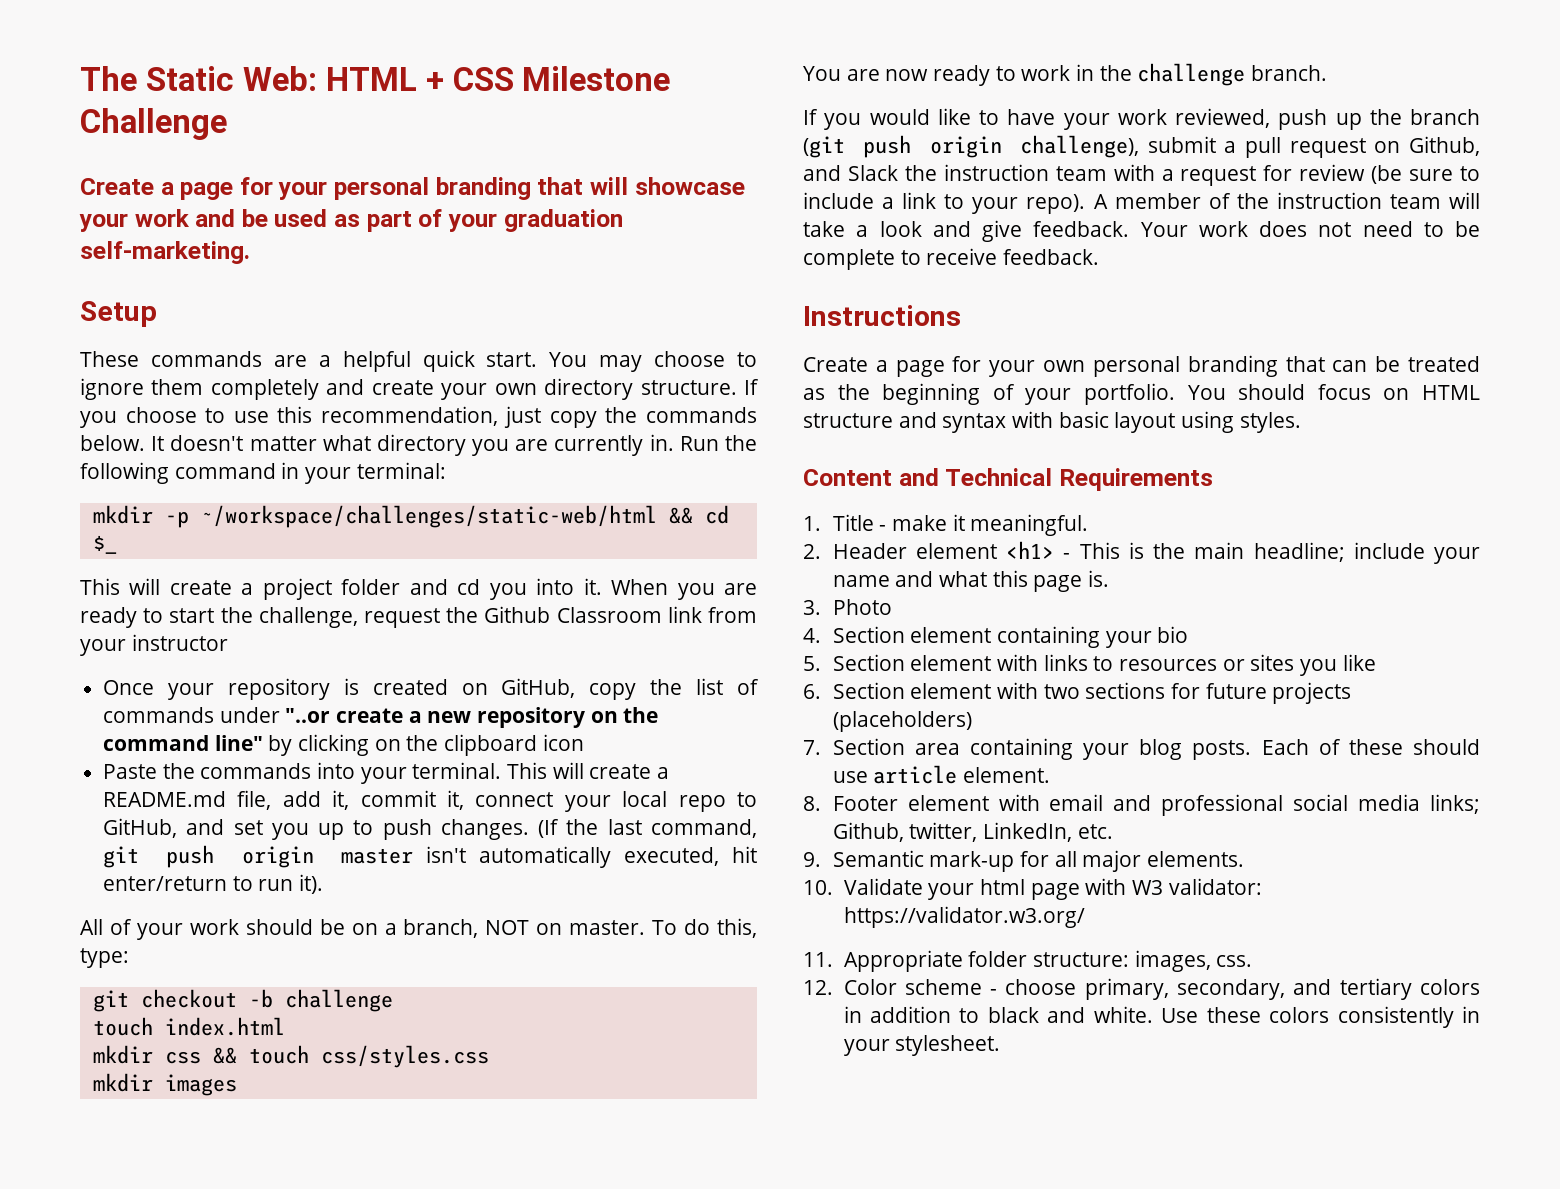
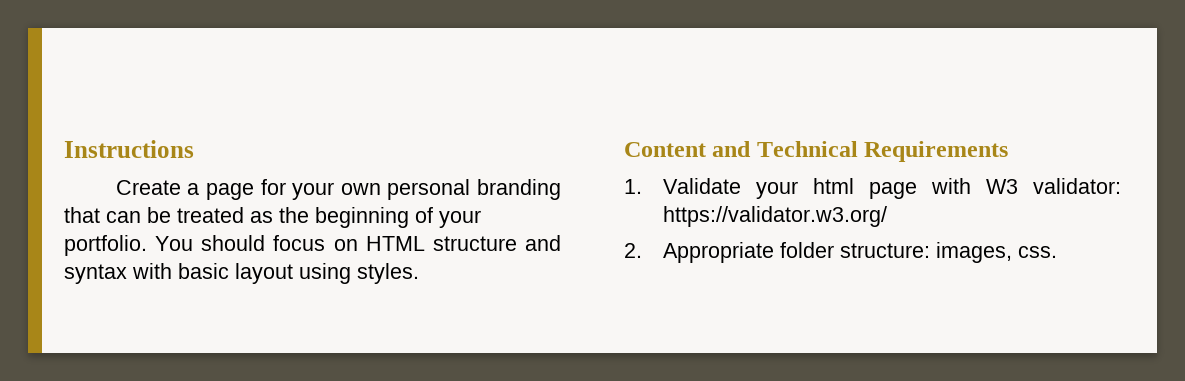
- The Static Web: HTML + CSS Milestone Challenge
- Create a page for your personal branding that will showcase your work and be used as part of your graduation self-marketing.
- Setup
- These commands are a helpful quick start. You may choose to ignore them completely and create your own directory structure. If you choose to use this recommendation, just copy the commands below. It doesn't matter what directory you are currently in. Run the following command in your terminal:
- mkdir -p ~/workspace/challenges/static-web/html && cd $_
- This will create a project folder and cd you into it. When you are ready to start the challenge, request the Github Classroom link from your instructor
- Once your repository is created on GitHub, copy the list of commands under "..or create a new repository on the command line" by clicking on the clipboard icon
- Paste the commands into your terminal. This will create a README.md file, add it, commit it, connect your local repo to GitHub, and set you up to push changes. (If the last command, git push origin master isn't automatically executed, hit enter/return to run it).
- All of your work should be on a branch, NOT on master. To do this, type:
- git checkout -b challenge
- touch index.html
- mkdir css && touch css/styles.css
- mkdir images
- You are now ready to work in the challenge branch.
- If you would like to have your work reviewed, push up the branch (git push origin challenge), submit a pull request on Github, and Slack the instruction team with a request for review (be sure to include a link to your repo). A member of the instruction team will take a look and give feedback. Your work does not need to be complete to receive feedback.
- 1. Title - make it meaningful.
- 2. Header element <h1> - This is the main headline; include your name and what this page is.
- 3. Photo
- 4. Section element containing your bio
- 5. Section element with links to resources or sites you like
- 6. Section element with two sections for future projects (placeholders)
- 7. Section area containing your blog posts. Each of these should use article element.
- 8. Footer element with email and professional social media links; Github, twitter, LinkedIn, etc.
- 9. Semantic mark-up for all major elements.
- 10. Validate your html page with W3 validator: https://validator.w3.org/
+ 1. Validate your html page with W3 validator: https://validator.w3.org/
- 11. Appropriate folder structure: images, css.
+ 2. Appropriate folder structure: images, css.
- 12. Color scheme - choose primary, secondary, and tertiary colors in addition to black and white. Use these colors consistently in your stylesheet.

